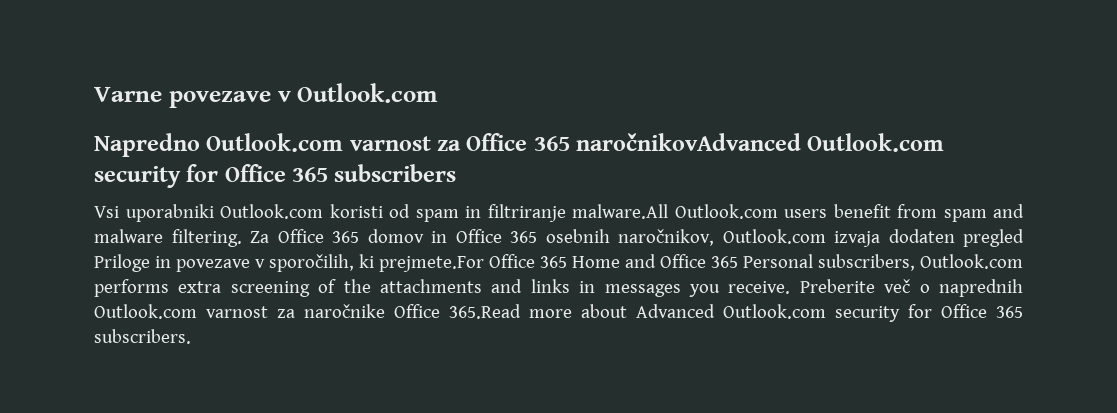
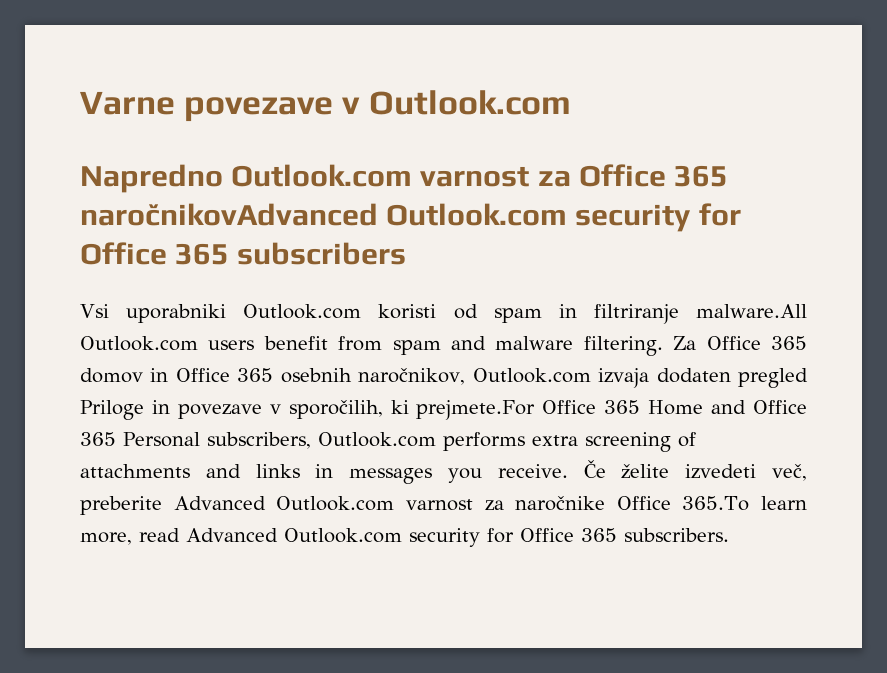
- Za Office 365 domov in Office 365 osebnih naročnikov, Outlook.com izvaja dodaten pregled Priloge in povezave v sporočilih, ki prejmete.For Office 365 Home and Office 365 Personal subscribers, Outlook.com performs extra screening of the attachments and links in messages you receive.
+ Za Office 365 domov in Office 365 osebnih naročnikov, Outlook.com izvaja dodaten pregled Priloge in povezave v sporočilih, ki prejmete.For Office 365 Home and Office 365 Personal subscribers, Outlook.com performs extra screening of attachments and links in messages you receive.
- Preberite več o naprednih Outlook.com varnost za naročnike Office 365.Read more about Advanced Outlook.com security for Office 365 subscribers.
+ Če želite izvedeti več, preberite Advanced Outlook.com varnost za naročnike Office 365.To learn more, read Advanced Outlook.com security for Office 365 subscribers.

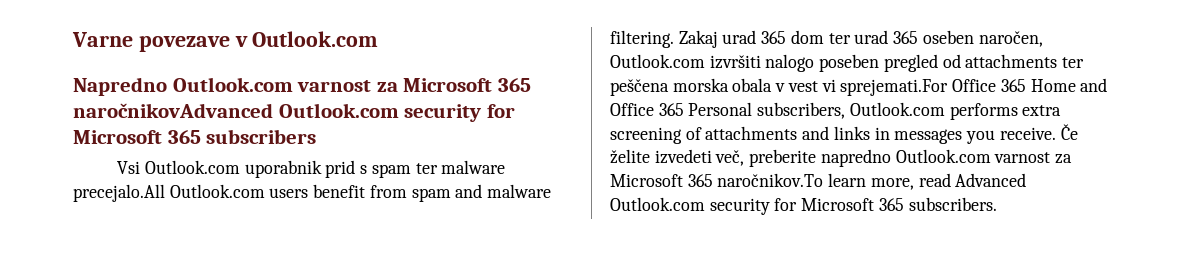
- Napredno Outlook.com varnost za Office 365 naročnikovAdvanced Outlook.com security for Office 365 subscribers
+ Napredno Outlook.com varnost za Microsoft 365 naročnikovAdvanced Outlook.com security for Microsoft 365 subscribers
- Vsi uporabniki Outlook.com koristi od spam in filtriranje malware.All Outlook.com users benefit from spam and malware filtering.
+ Vsi Outlook.com uporabnik prid s spam ter malware precejalo.All Outlook.com users benefit from spam and malware filtering.
- Za Office 365 domov in Office 365 osebnih naročnikov, Outlook.com izvaja dodaten pregled Priloge in povezave v sporočilih, ki prejmete.For Office 365 Home and Office 365 Personal subscribers, Outlook.com performs extra screening of attachments and links in messages you receive.
+ Zakaj urad 365 dom ter urad 365 oseben naročen, Outlook.com izvršiti nalogo poseben pregled od attachments ter peščena morska obala v vest vi sprejemati.For Office 365 Home and Office 365 Personal subscribers, Outlook.com performs extra screening of attachments and links in messages you receive.
- Če želite izvedeti več, preberite Advanced Outlook.com varnost za naročnike Office 365.To learn more, read Advanced Outlook.com security for Office 365 subscribers.
+ Če želite izvedeti več, preberite napredno Outlook.com varnost za Microsoft 365 naročnikov.To learn more, read Advanced Outlook.com security for Microsoft 365 subscribers.

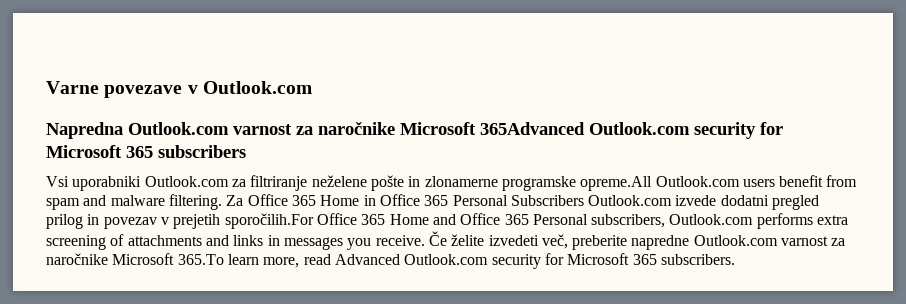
- Napredno Outlook.com varnost za Microsoft 365 naročnikovAdvanced Outlook.com security for Microsoft 365 subscribers
+ Napredna Outlook.com varnost za naročnike Microsoft 365Advanced Outlook.com security for Microsoft 365 subscribers
- Vsi Outlook.com uporabnik prid s spam ter malware precejalo.All Outlook.com users benefit from spam and malware filtering.
+ Vsi uporabniki Outlook.com za filtriranje neželene pošte in zlonamerne programske opreme.All Outlook.com users benefit from spam and malware filtering.
- Zakaj urad 365 dom ter urad 365 oseben naročen, Outlook.com izvršiti nalogo poseben pregled od attachments ter peščena morska obala v vest vi sprejemati.For Office 365 Home and Office 365 Personal subscribers, Outlook.com performs extra screening of attachments and links in messages you receive.
+ Za Office 365 Home in Office 365 Personal Subscribers Outlook.com izvede dodatni pregled prilog in povezav v prejetih sporočilih.For Office 365 Home and Office 365 Personal subscribers, Outlook.com performs extra screening of attachments and links in messages you receive.
- Če želite izvedeti več, preberite napredno Outlook.com varnost za Microsoft 365 naročnikov.To learn more, read Advanced Outlook.com security for Microsoft 365 subscribers.
+ Če želite izvedeti več, preberite napredne Outlook.com varnost za naročnike Microsoft 365.To learn more, read Advanced Outlook.com security for Microsoft 365 subscribers.

